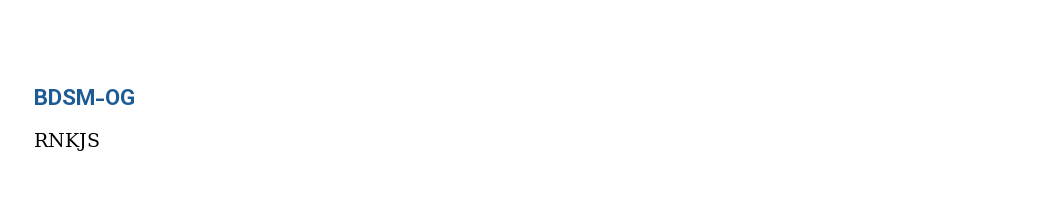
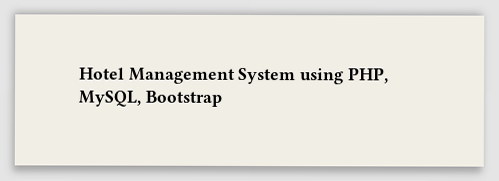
- BDSM-OG
- RNKJS
+ Hotel Management System using PHP, MySQL, Bootstrap

